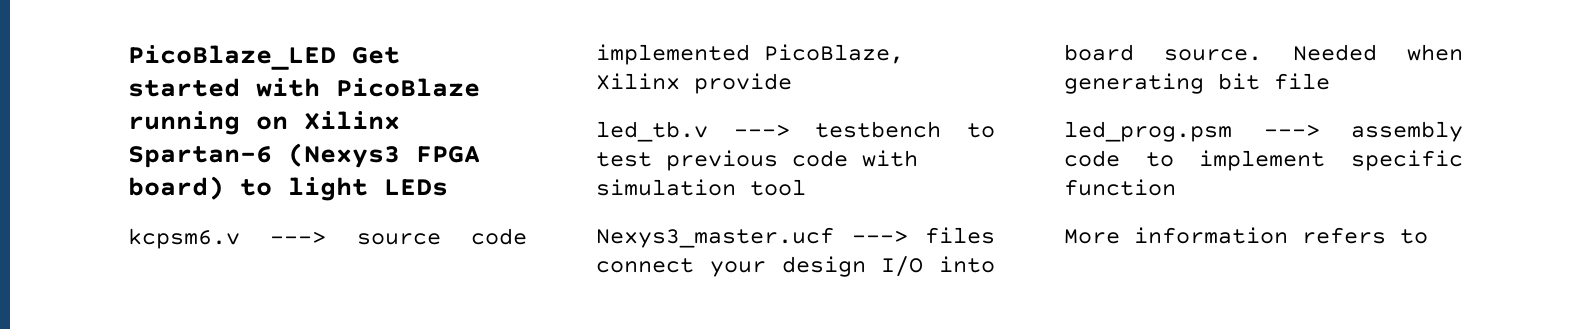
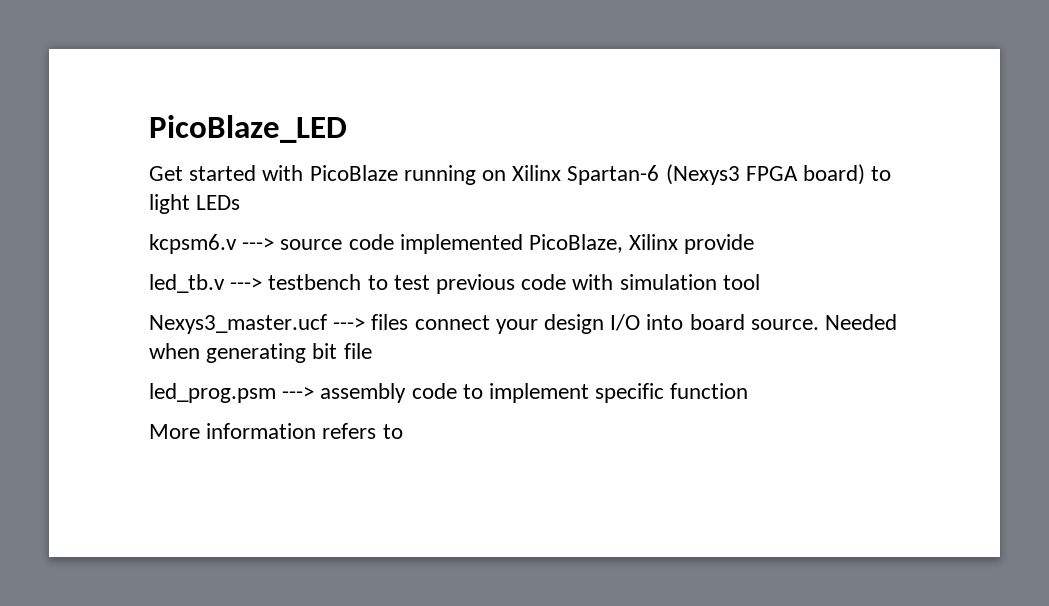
- PicoBlaze_LED Get started with PicoBlaze running on Xilinx Spartan-6 (Nexys3 FPGA board) to light LEDs
+ PicoBlaze_LED
+ Get started with PicoBlaze running on Xilinx Spartan-6 (Nexys3 FPGA board) to light LEDs

